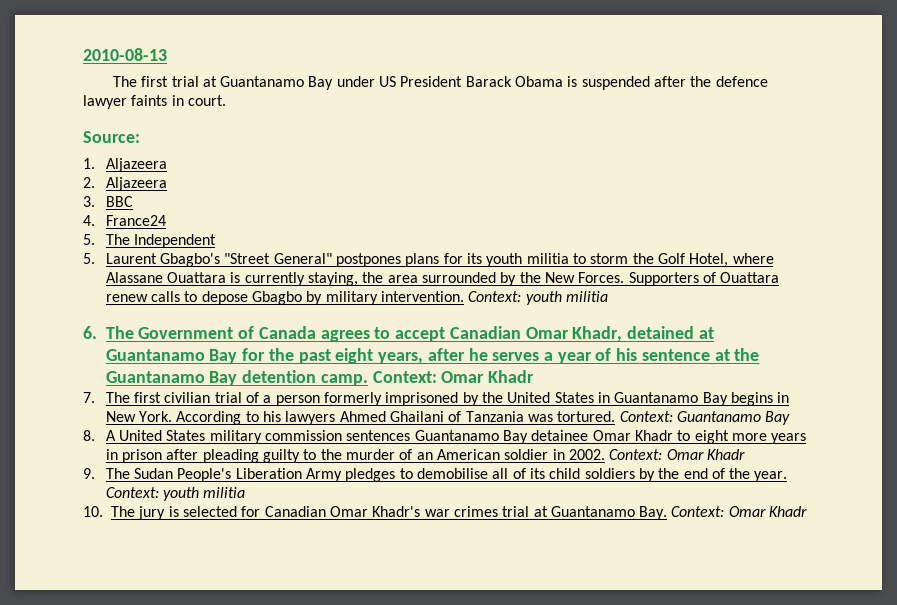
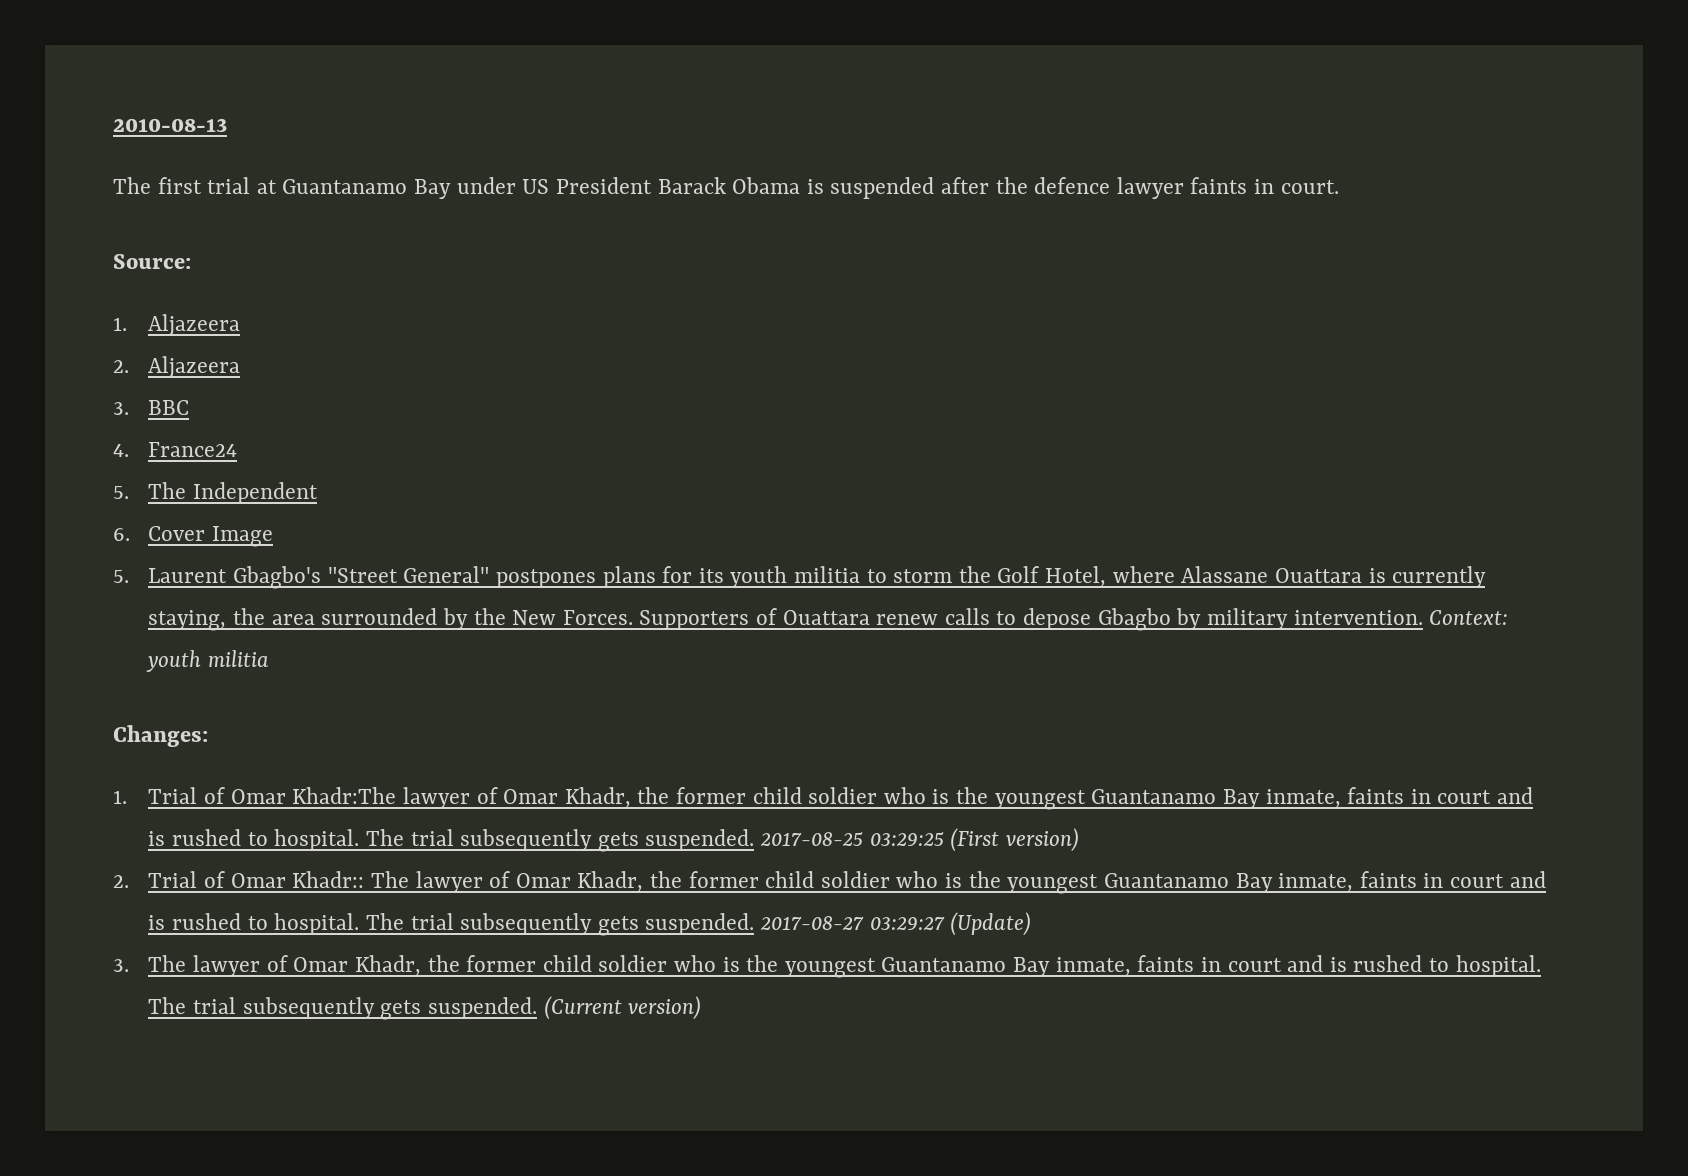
+ 6. Cover Image
- 6. The Government of Canada agrees to accept Canadian Omar Khadr, detained at Guantanamo Bay for the past eight years, after he serves a year of his sentence at the Guantanamo Bay detention camp. Context: Omar Khadr
- 7. The first civilian trial of a person formerly imprisoned by the United States in Guantanamo Bay begins in New York. According to his lawyers Ahmed Ghailani of Tanzania was tortured. Context: Guantanamo Bay
- 8. A United States military commission sentences Guantanamo Bay detainee Omar Khadr to eight more years in prison after pleading guilty to the murder of an American soldier in 2002. Context: Omar Khadr
- 9. The Sudan People's Liberation Army pledges to demobilise all of its child soldiers by the end of the year. Context: youth militia
- 10. The jury is selected for Canadian Omar Khadr's war crimes trial at Guantanamo Bay. Context: Omar Khadr
+ Changes:
+ 1. Trial of Omar Khadr:The lawyer of Omar Khadr, the former child soldier who is the youngest Guantanamo Bay inmate, faints in court and is rushed to hospital. The trial subsequently gets suspended. 2017-08-25 03:29:25 (First version)
+ 2. Trial of Omar Khadr:: The lawyer of Omar Khadr, the former child soldier who is the youngest Guantanamo Bay inmate, faints in court and is rushed to hospital. The trial subsequently gets suspended. 2017-08-27 03:29:27 (Update)
+ 3. The lawyer of Omar Khadr, the former child soldier who is the youngest Guantanamo Bay inmate, faints in court and is rushed to hospital. The trial subsequently gets suspended. (Current version)

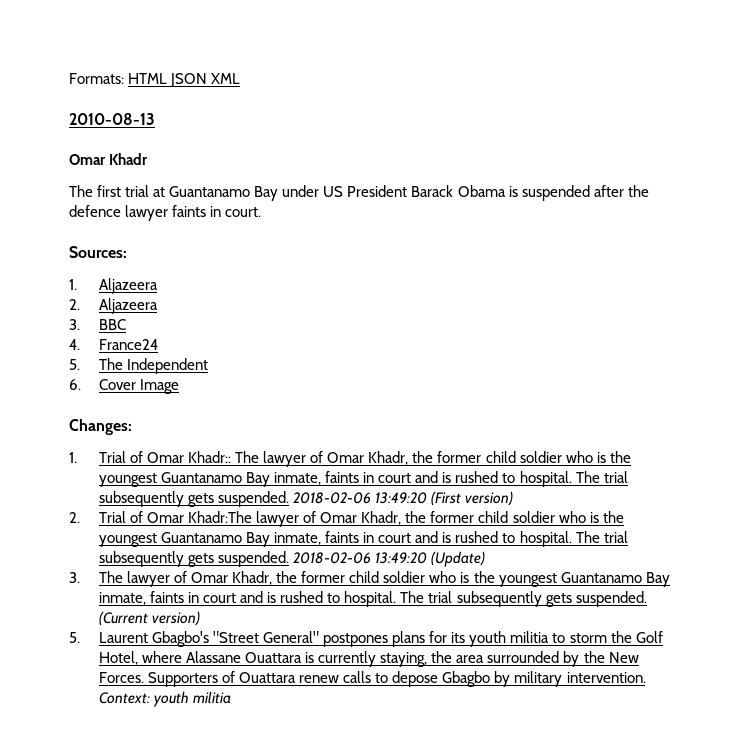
+ Formats: HTML JSON XML
+ Omar Khadr
- Source:
+ Sources:
+ Changes:
+ 1. Trial of Omar Khadr:: The lawyer of Omar Khadr, the former child soldier who is the youngest Guantanamo Bay inmate, faints in court and is rushed to hospital. The trial subsequently gets suspended. 2018-02-06 13:49:20 (First version)
+ 2. Trial of Omar Khadr:The lawyer of Omar Khadr, the former child soldier who is the youngest Guantanamo Bay inmate, faints in court and is rushed to hospital. The trial subsequently gets suspended. 2018-02-06 13:49:20 (Update)
+ 3. The lawyer of Omar Khadr, the former child soldier who is the youngest Guantanamo Bay inmate, faints in court and is rushed to hospital. The trial subsequently gets suspended. (Current version)
- Changes:
- 1. Trial of Omar Khadr:The lawyer of Omar Khadr, the former child soldier who is the youngest Guantanamo Bay inmate, faints in court and is rushed to hospital. The trial subsequently gets suspended. 2017-08-25 03:29:25 (First version)
- 2. Trial of Omar Khadr:: The lawyer of Omar Khadr, the former child soldier who is the youngest Guantanamo Bay inmate, faints in court and is rushed to hospital. The trial subsequently gets suspended. 2017-08-27 03:29:27 (Update)
- 3. The lawyer of Omar Khadr, the former child soldier who is the youngest Guantanamo Bay inmate, faints in court and is rushed to hospital. The trial subsequently gets suspended. (Current version)

